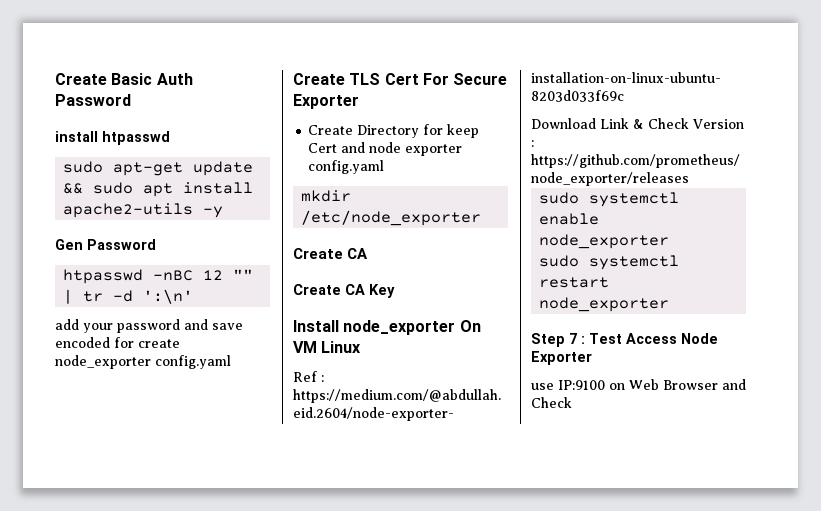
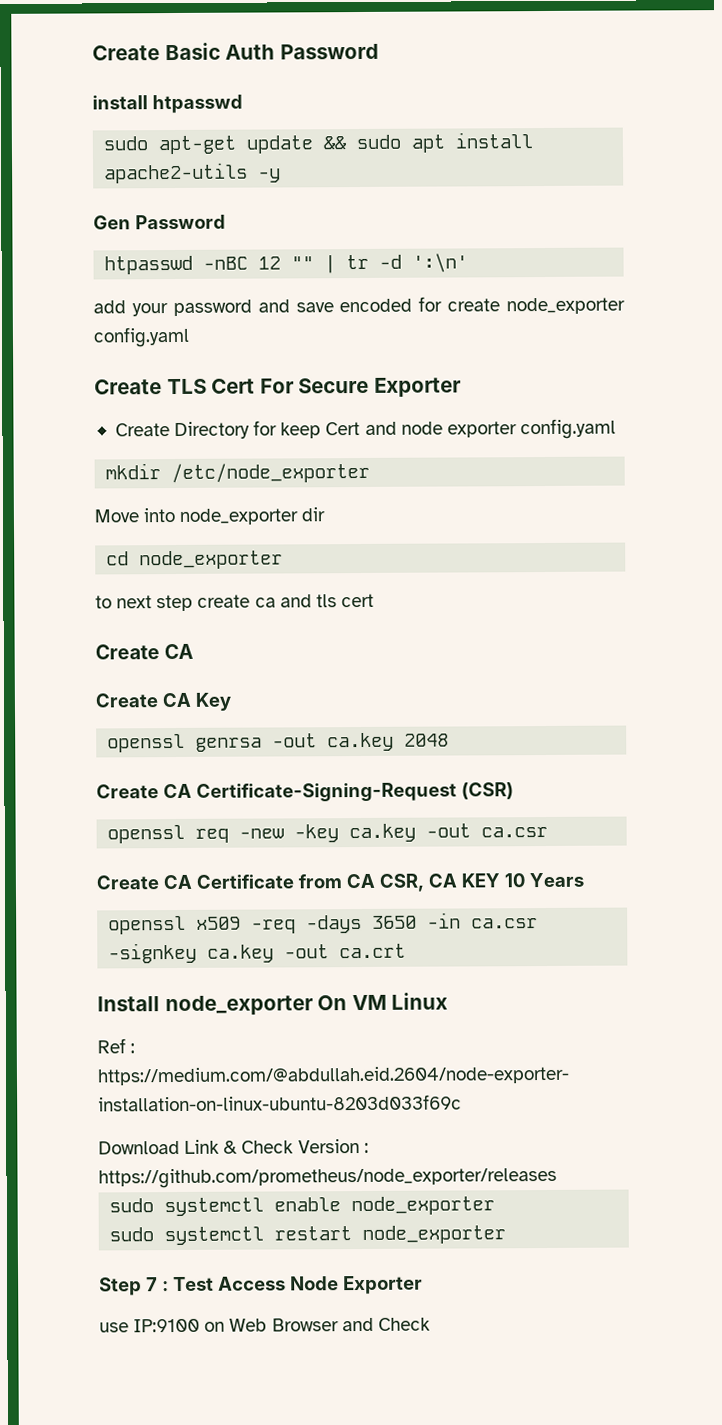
+ Move into node_exporter dir
+ cd node_exporter
+ to next step create ca and tls cert
+ openssl genrsa -out ca.key 2048
+ Create CA Certificate-Signing-Request (CSR)
+ openssl req -new -key ca.key -out ca.csr
+ Create CA Certificate from CA CSR, CA KEY 10 Years
+ openssl x509 -req -days 3650 -in ca.csr -signkey ca.key -out ca.crt

